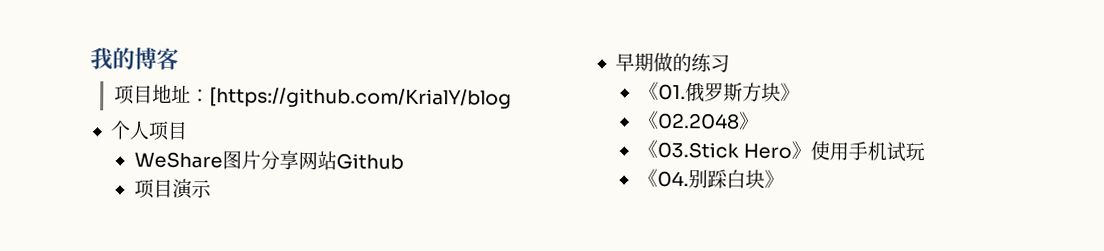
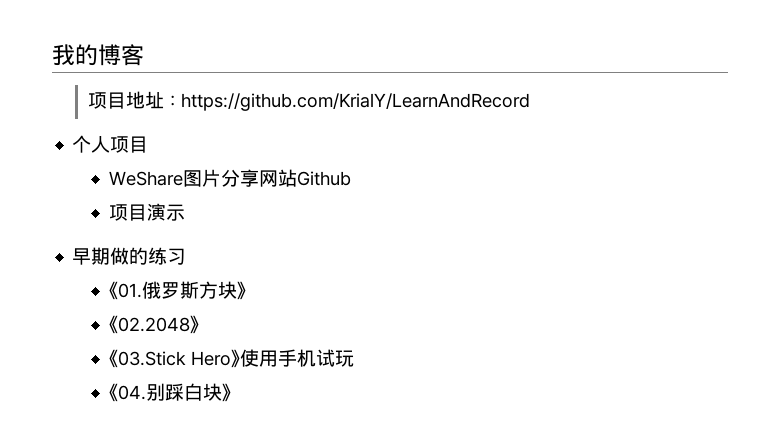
- 项目地址：[https://github.com/KrialY/blog
+ 项目地址：https://github.com/KrialY/LearnAndRecord

